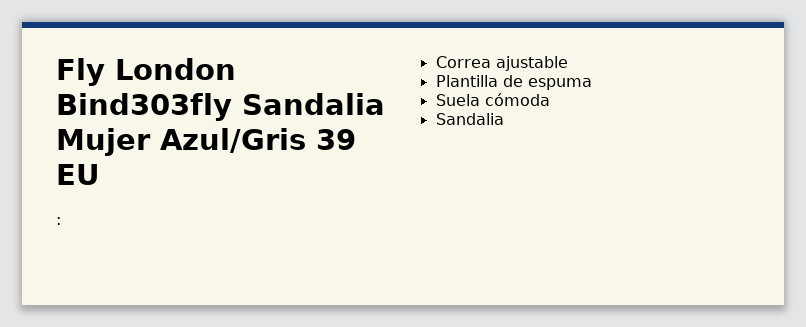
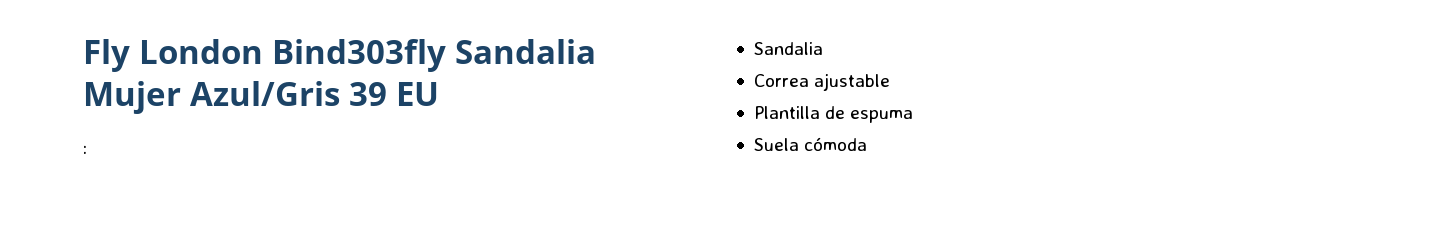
  :
+ Sandalia
  Suela cómoda
- Sandalia

